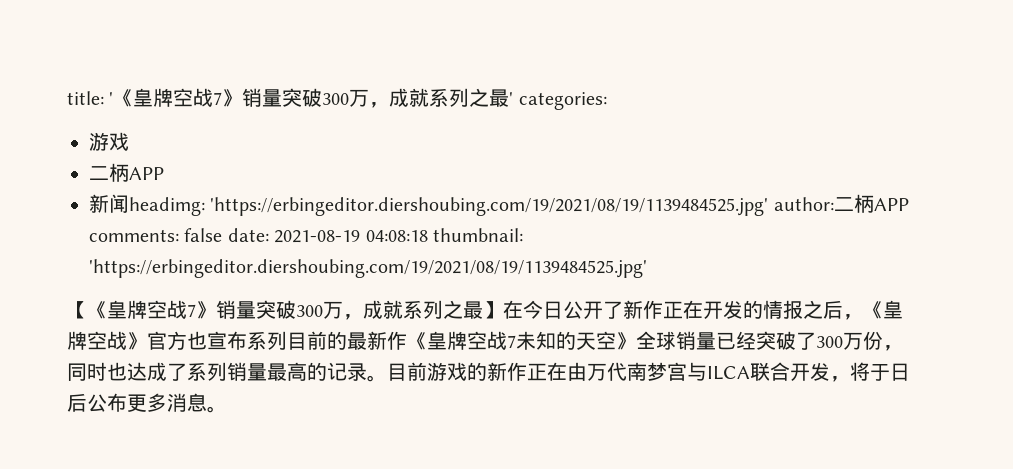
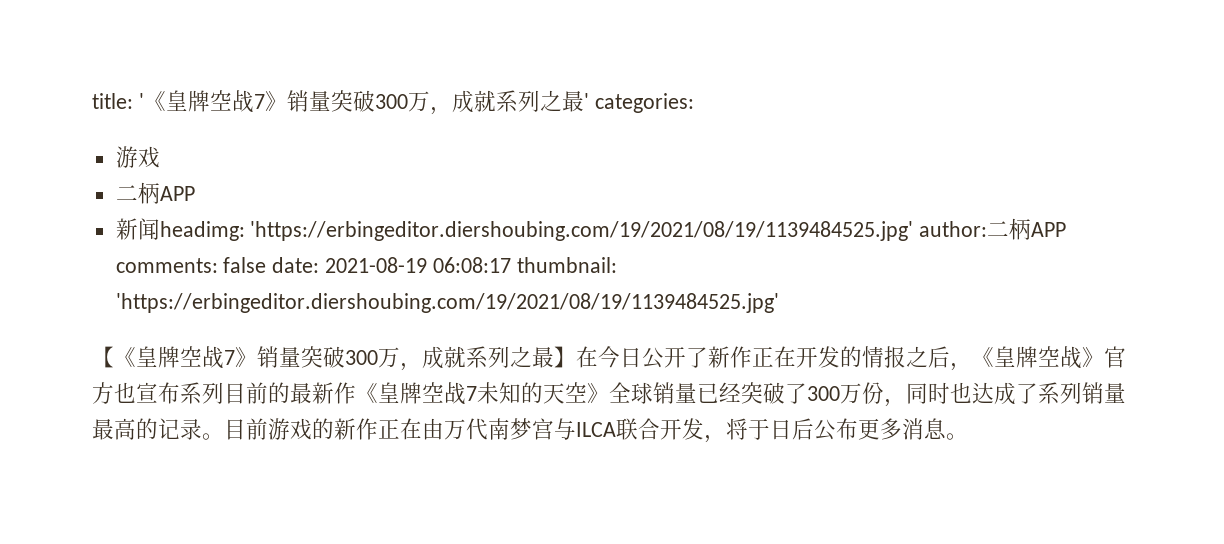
- 新闻headimg: 'https://erbingeditor.diershoubing.com/19/2021/08/19/1139484525.jpg' author:二柄APP comments: false date: 2021-08-19 04:08:18 thumbnail: 'https://erbingeditor.diershoubing.com/19/2021/08/19/1139484525.jpg'
+ 新闻headimg: 'https://erbingeditor.diershoubing.com/19/2021/08/19/1139484525.jpg' author:二柄APP comments: false date: 2021-08-19 06:08:17 thumbnail: 'https://erbingeditor.diershoubing.com/19/2021/08/19/1139484525.jpg'

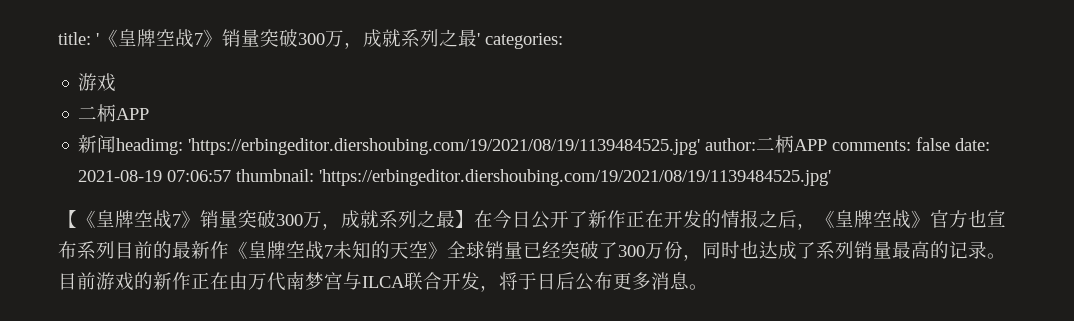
- 新闻headimg: 'https://erbingeditor.diershoubing.com/19/2021/08/19/1139484525.jpg' author:二柄APP comments: false date: 2021-08-19 06:08:17 thumbnail: 'https://erbingeditor.diershoubing.com/19/2021/08/19/1139484525.jpg'
+ 新闻headimg: 'https://erbingeditor.diershoubing.com/19/2021/08/19/1139484525.jpg' author:二柄APP comments: false date: 2021-08-19 07:06:57 thumbnail: 'https://erbingeditor.diershoubing.com/19/2021/08/19/1139484525.jpg'

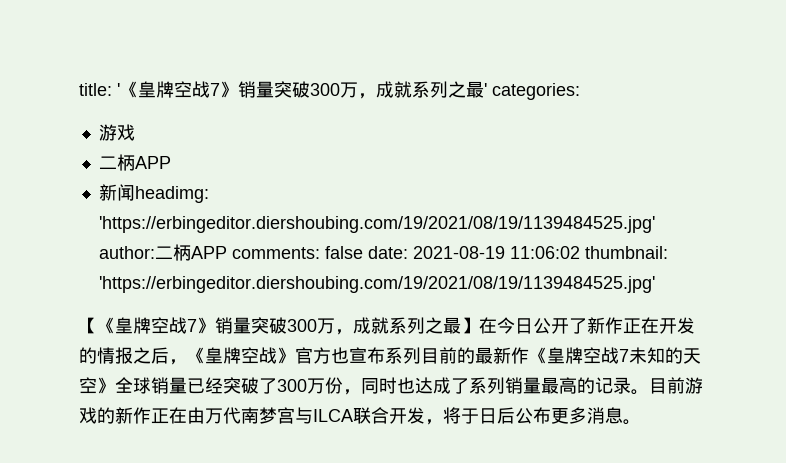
- 新闻headimg: 'https://erbingeditor.diershoubing.com/19/2021/08/19/1139484525.jpg' author:二柄APP comments: false date: 2021-08-19 07:06:57 thumbnail: 'https://erbingeditor.diershoubing.com/19/2021/08/19/1139484525.jpg'
+ 新闻headimg: 'https://erbingeditor.diershoubing.com/19/2021/08/19/1139484525.jpg' author:二柄APP comments: false date: 2021-08-19 11:06:02 thumbnail: 'https://erbingeditor.diershoubing.com/19/2021/08/19/1139484525.jpg'

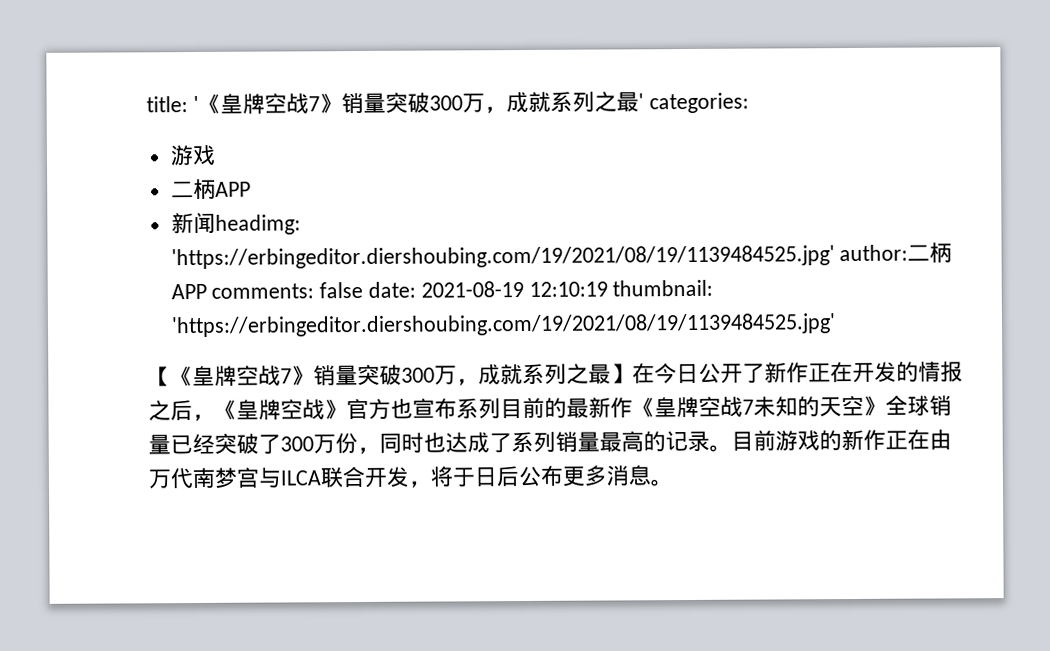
- 新闻headimg: 'https://erbingeditor.diershoubing.com/19/2021/08/19/1139484525.jpg' author:二柄APP comments: false date: 2021-08-19 11:06:02 thumbnail: 'https://erbingeditor.diershoubing.com/19/2021/08/19/1139484525.jpg'
+ 新闻headimg: 'https://erbingeditor.diershoubing.com/19/2021/08/19/1139484525.jpg' author:二柄APP comments: false date: 2021-08-19 12:10:19 thumbnail: 'https://erbingeditor.diershoubing.com/19/2021/08/19/1139484525.jpg'

